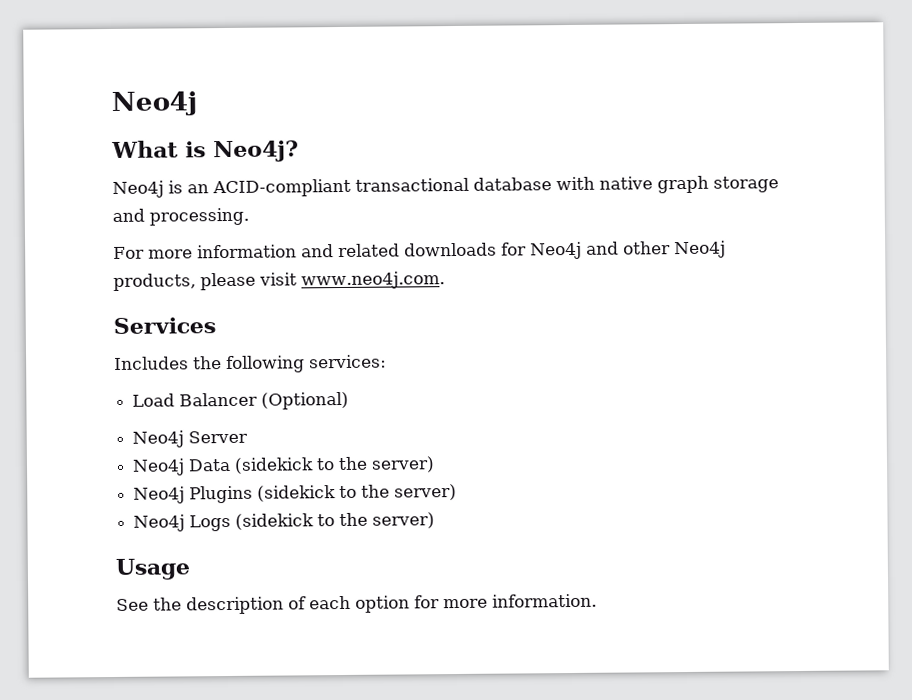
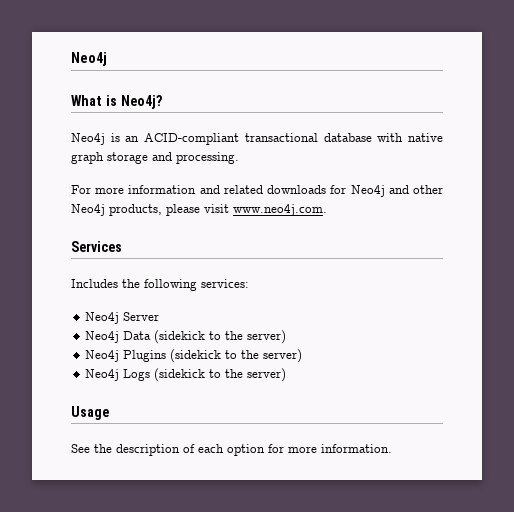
- Load Balancer (Optional)

